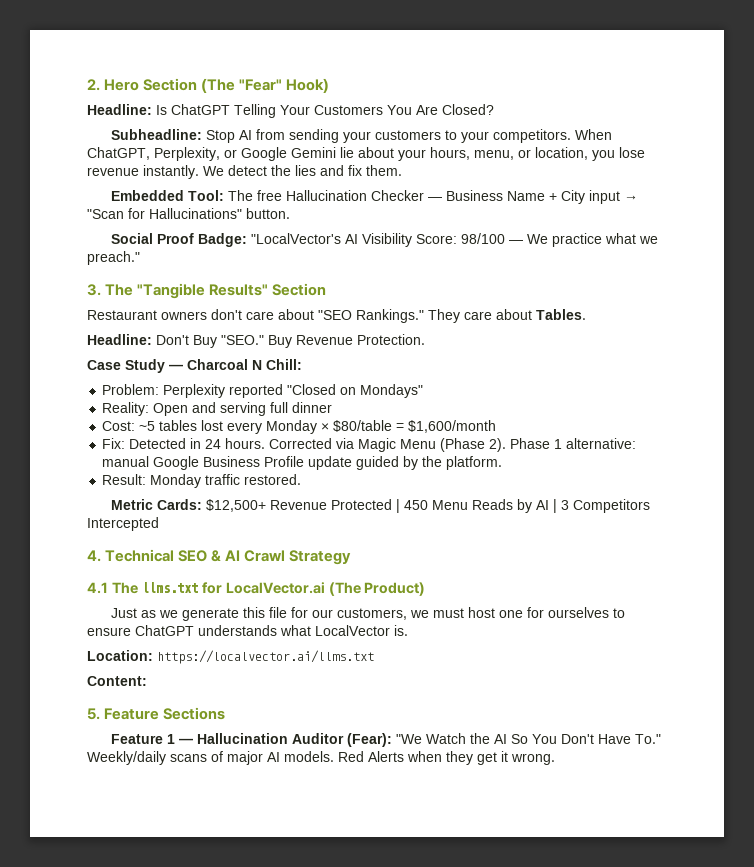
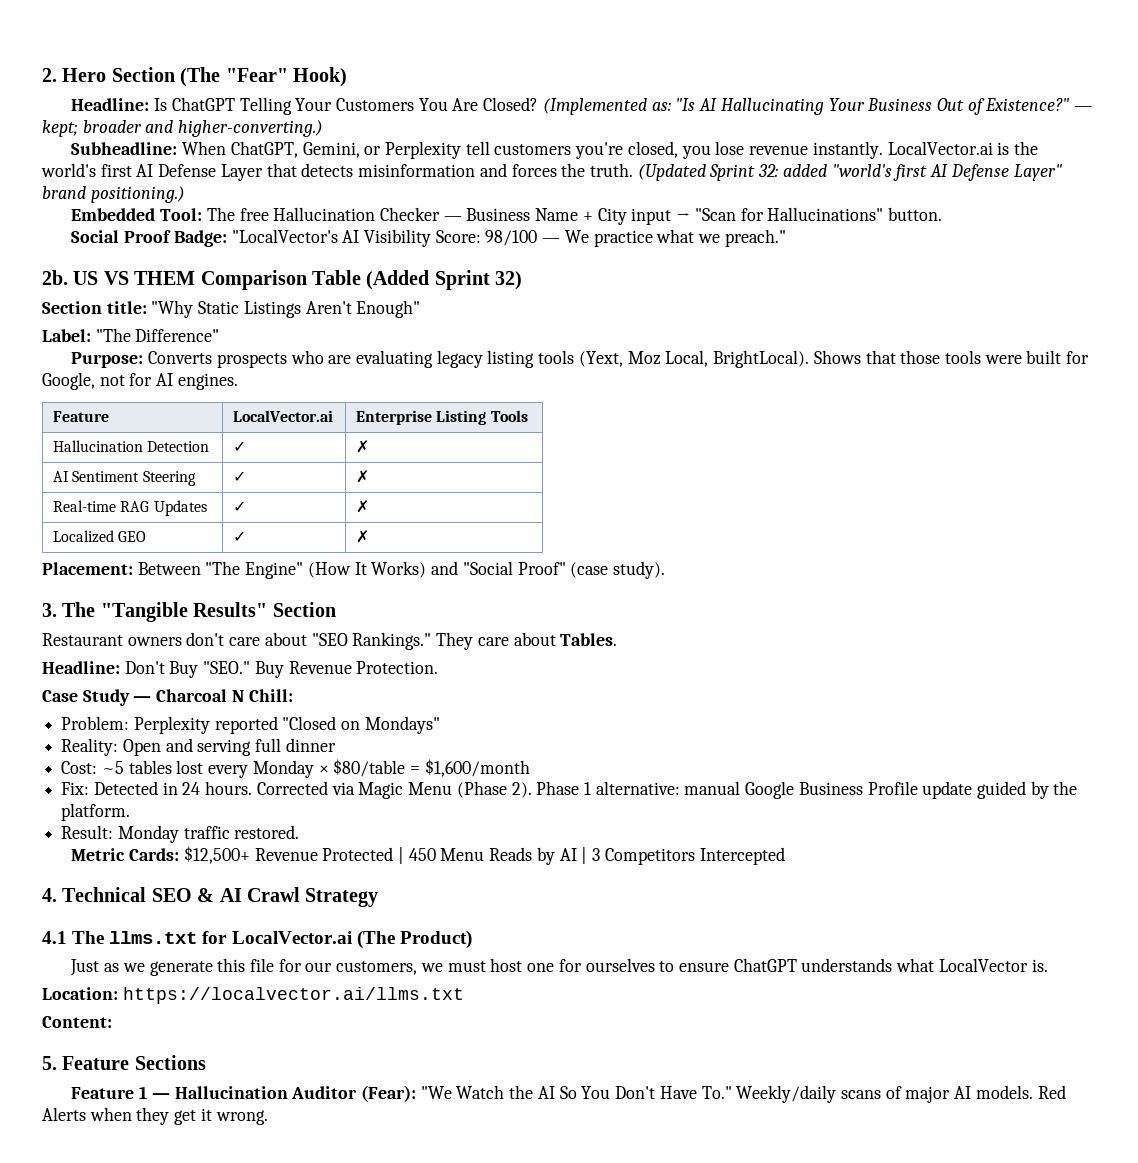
- Headline: Is ChatGPT Telling Your Customers You Are Closed?
- Subheadline: Stop AI from sending your customers to your competitors. When ChatGPT, Perplexity, or Google Gemini lie about your hours, menu, or location, you lose revenue instantly. We detect the lies and fix them.
+ Headline: Is ChatGPT Telling Your Customers You Are Closed? (Implemented as: "Is AI Hallucinating Your Business Out of Existence?" — kept; broader and higher-converting.)
+ Subheadline: When ChatGPT, Gemini, or Perplexity tell customers you're closed, you lose revenue instantly. LocalVector.ai is the world's first AI Defense Layer that detects misinformation and forces the truth. (Updated Sprint 32: added "world's first AI Defense Layer" brand positioning.)
+ 2b. US VS THEM Comparison Table (Added Sprint 32)
+ Section title: "Why Static Listings Aren't Enough"
+ Label: "The Difference"
+ Purpose: Converts prospects who are evaluating legacy listing tools (Yext, Moz Local, BrightLocal). Shows that those tools were built for Google, not for AI engines.
+ Feature | LocalVector.ai | Enterprise Listing Tools
+ Hallucination Detection | ✓ | ✗
+ AI Sentiment Steering | ✓ | ✗
+ Real-time RAG Updates | ✓ | ✗
+ Localized GEO | ✓ | ✗
+ Placement: Between "The Engine" (How It Works) and "Social Proof" (case study).

